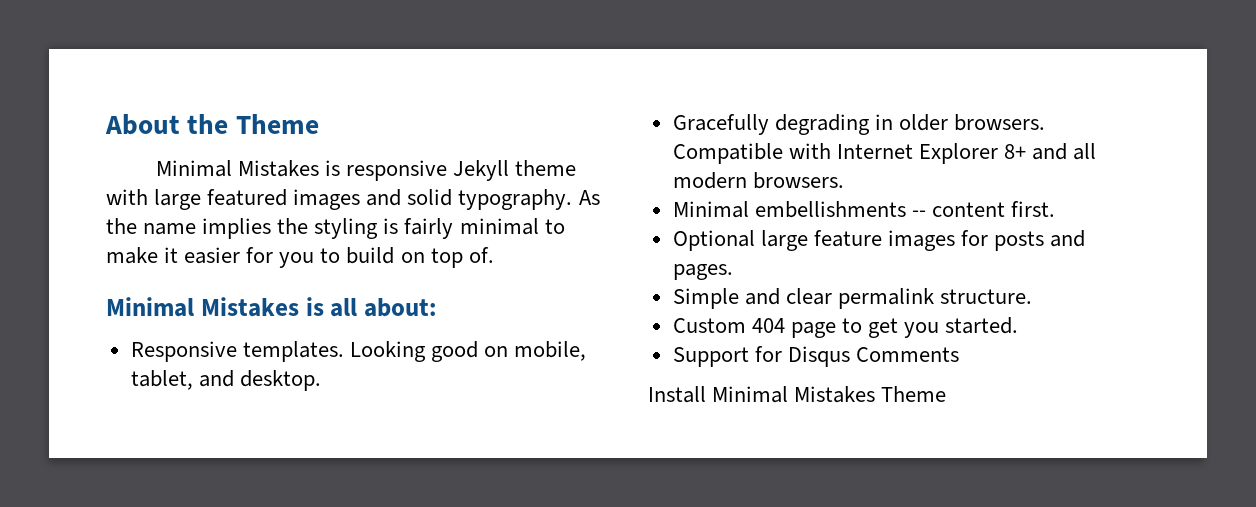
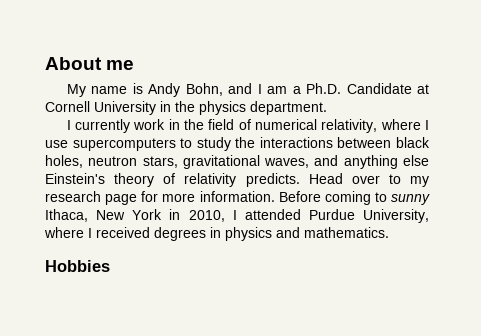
- About the Theme
- Minimal Mistakes is responsive Jekyll theme with large featured images and solid typography. As the name implies the styling is fairly minimal to make it easier for you to build on top of.
- Minimal Mistakes is all about:
- Responsive templates. Looking good on mobile, tablet, and desktop.
- Gracefully degrading in older browsers. Compatible with Internet Explorer 8+ and all modern browsers.
- Minimal embellishments -- content first.
- Optional large feature images for posts and pages.
- Simple and clear permalink structure.
- Custom 404 page to get you started.
- Support for Disqus Comments
- Install Minimal Mistakes Theme
+ About me
+ My name is Andy Bohn, and I am a Ph.D. Candidate at Cornell University in the physics department.
+ I currently work in the field of numerical relativity, where I use supercomputers to study the interactions between black holes, neutron stars, gravitational waves, and anything else Einstein's theory of relativity predicts. Head over to my research page for more information. Before coming to sunny Ithaca, New York in 2010, I attended Purdue University, where I received degrees in physics and mathematics.
+ Hobbies

